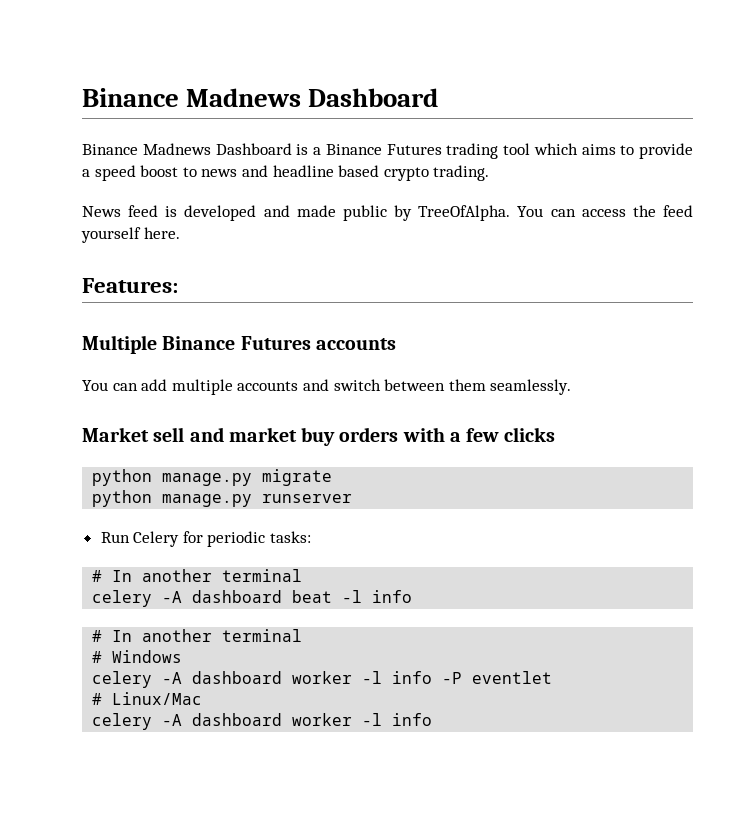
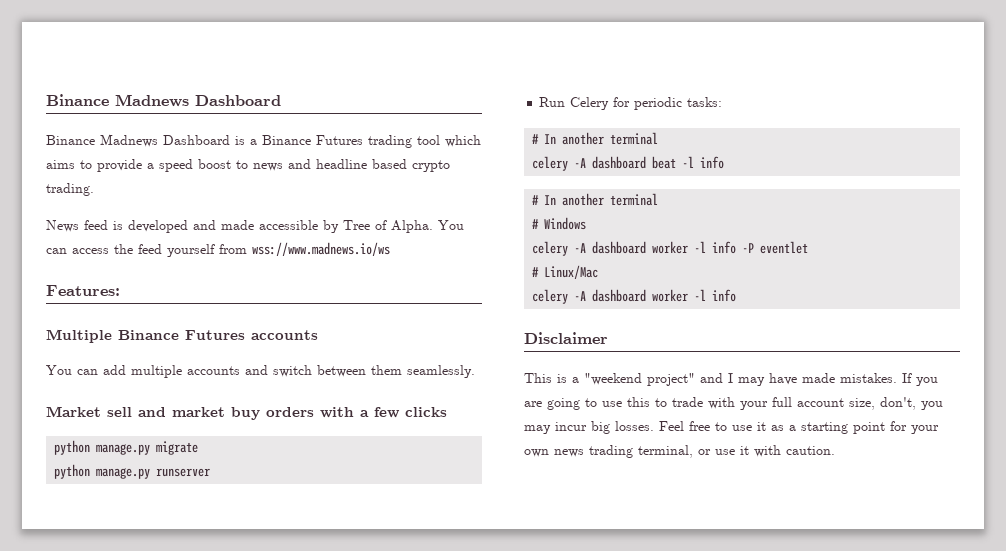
- News feed is developed and made public by TreeOfAlpha.
+ News feed is developed and made accessible by Tree of Alpha.
- You can access the feed yourself here.
+ You can access the feed yourself from wss://www.madnews.io/ws
+ Disclaimer
+ This is a "weekend project" and I may have made mistakes. If you are going to use this to trade with your full account size, don't, you may incur big losses. Feel free to use it as a starting point for your own news trading terminal, or use it with caution.

